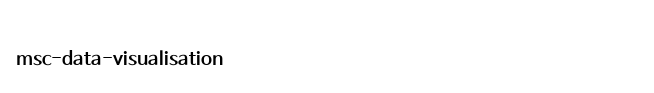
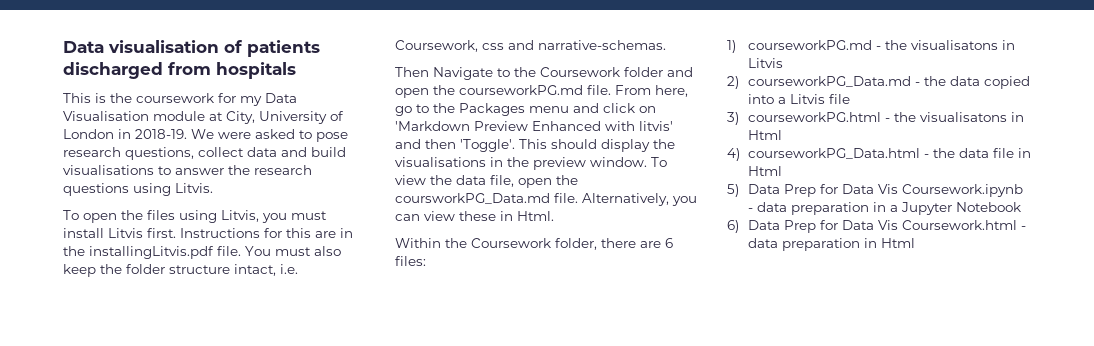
- msc-data-visualisation
+ Data visualisation of patients discharged from hospitals
+ This is the coursework for my Data Visualisation module at City, University of London in 2018-19. We were asked to pose research questions, collect data and build visualisations to answer the research questions using Litvis.
+ To open the files using Litvis, you must install Litvis first. Instructions for this are in the installingLitvis.pdf file. You must also keep the folder structure intact, i.e. Coursework, css and narrative-schemas.
+ Then Navigate to the Coursework folder and open the courseworkPG.md file. From here, go to the Packages menu and click on 'Markdown Preview Enhanced with litvis' and then 'Toggle'. This should display the visualisations in the preview window. To view the data file, open the coursworkPG_Data.md file. Alternatively, you can view these in Html.
+ Within the Coursework folder, there are 6 files:
+ 1) courseworkPG.md - the visualisatons in Litvis
+ 2) courseworkPG_Data.md - the data copied into a Litvis file
+ 3) courseworkPG.html - the visualisatons in Html
+ 4) courseworkPG_Data.html - the data file in Html
+ 5) Data Prep for Data Vis Coursework.ipynb - data preparation in a Jupyter Notebook
+ 6) Data Prep for Data Vis Coursework.html - data preparation in Html

